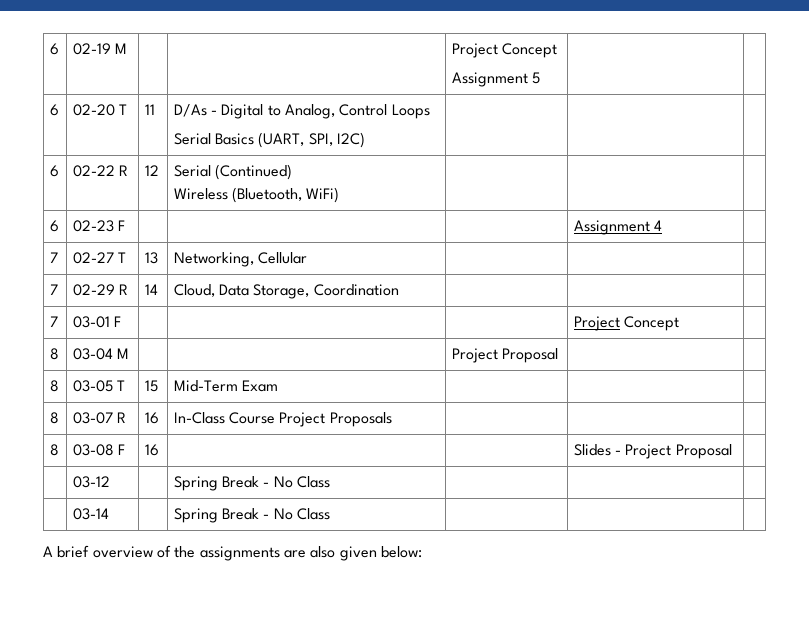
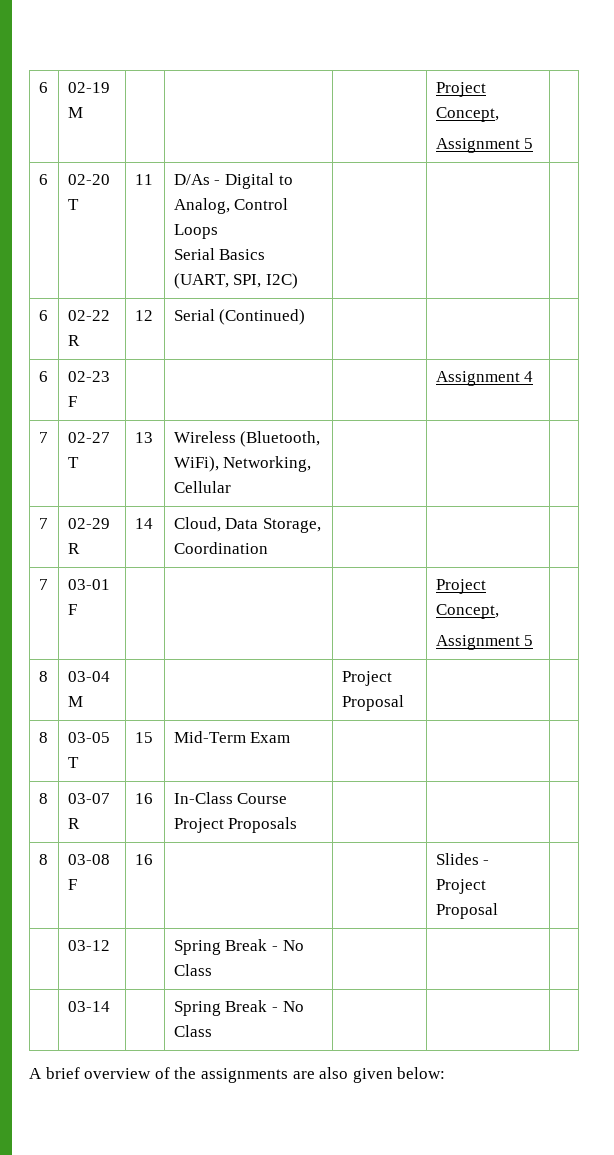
- 6 | 02-19 M | | | Project Concept
- Assignment 5 | |
+ 6 | 02-19 M | | | | Project Concept,
+ Assignment 5 |
- 6 | 02-22 R | 12 | Serial (Continued)
- Wireless (Bluetooth, WiFi) | | |
+ 6 | 02-22 R | 12 | Serial (Continued) | | |
- 7 | 02-27 T | 13 | Networking, Cellular | | |
+ 7 | 02-27 T | 13 | Wireless (Bluetooth, WiFi), Networking, Cellular | | |
- 7 | 03-01 F | | | | Project Concept |
+ 7 | 03-01 F | | | | Project Concept,
+ Assignment 5 |

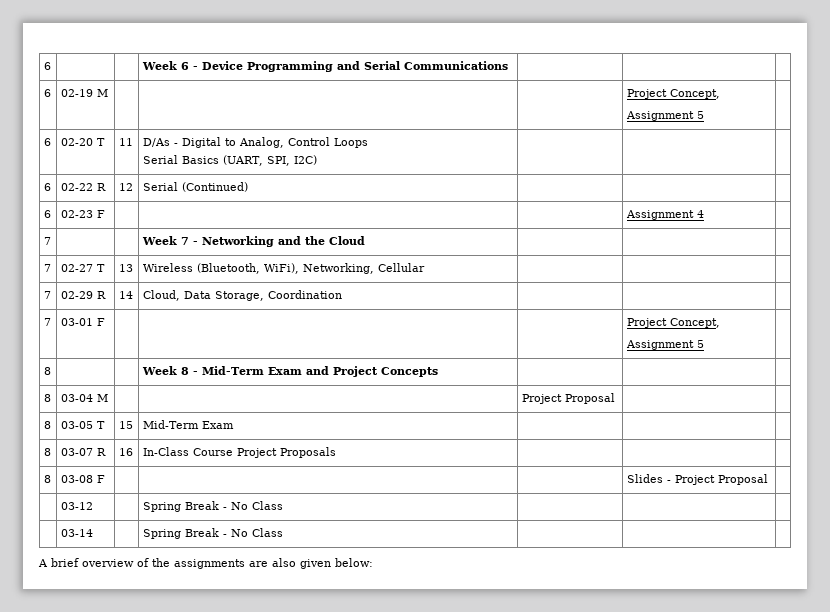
+ 6 | | | Week 6 - Device Programming and Serial Communications | | |
+ 7 | | | Week 7 - Networking and the Cloud | | |
+ 8 | | | Week 8 - Mid-Term Exam and Project Concepts | | |
- 8 | 03-08 F | 16 | | | Slides - Project Proposal |
+ 8 | 03-08 F | | | | Slides - Project Proposal |

